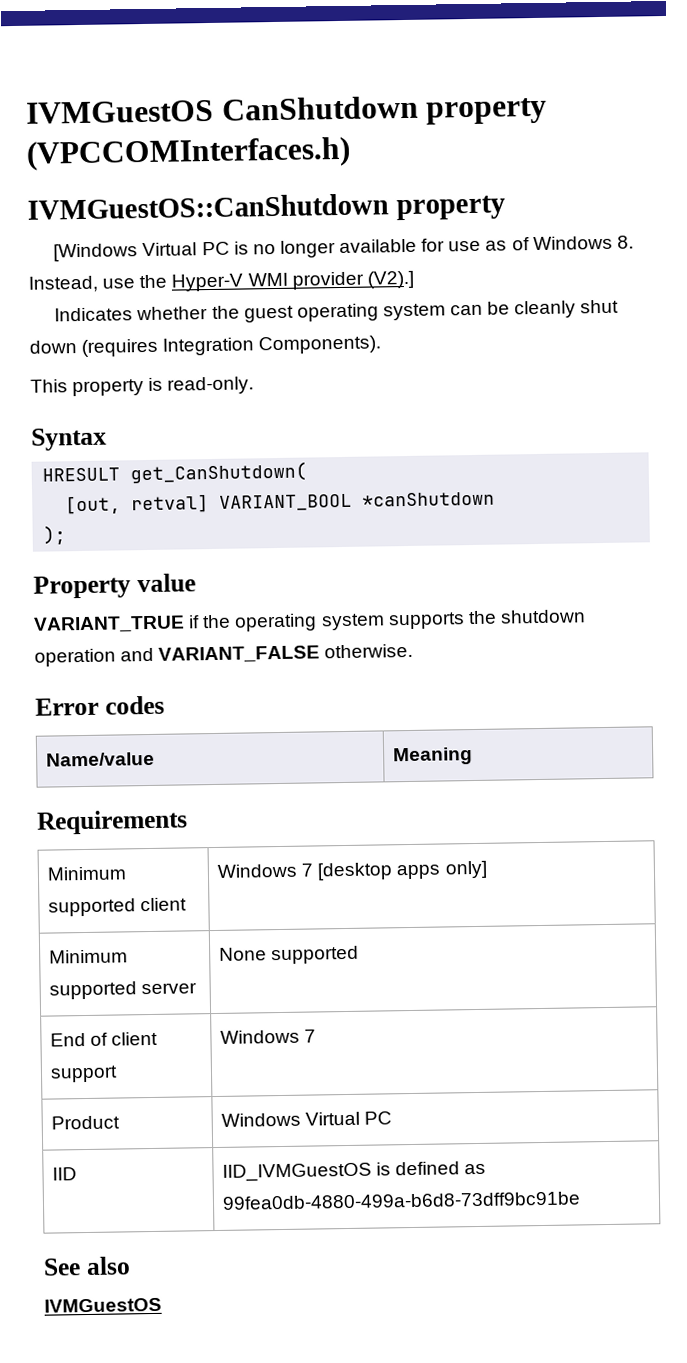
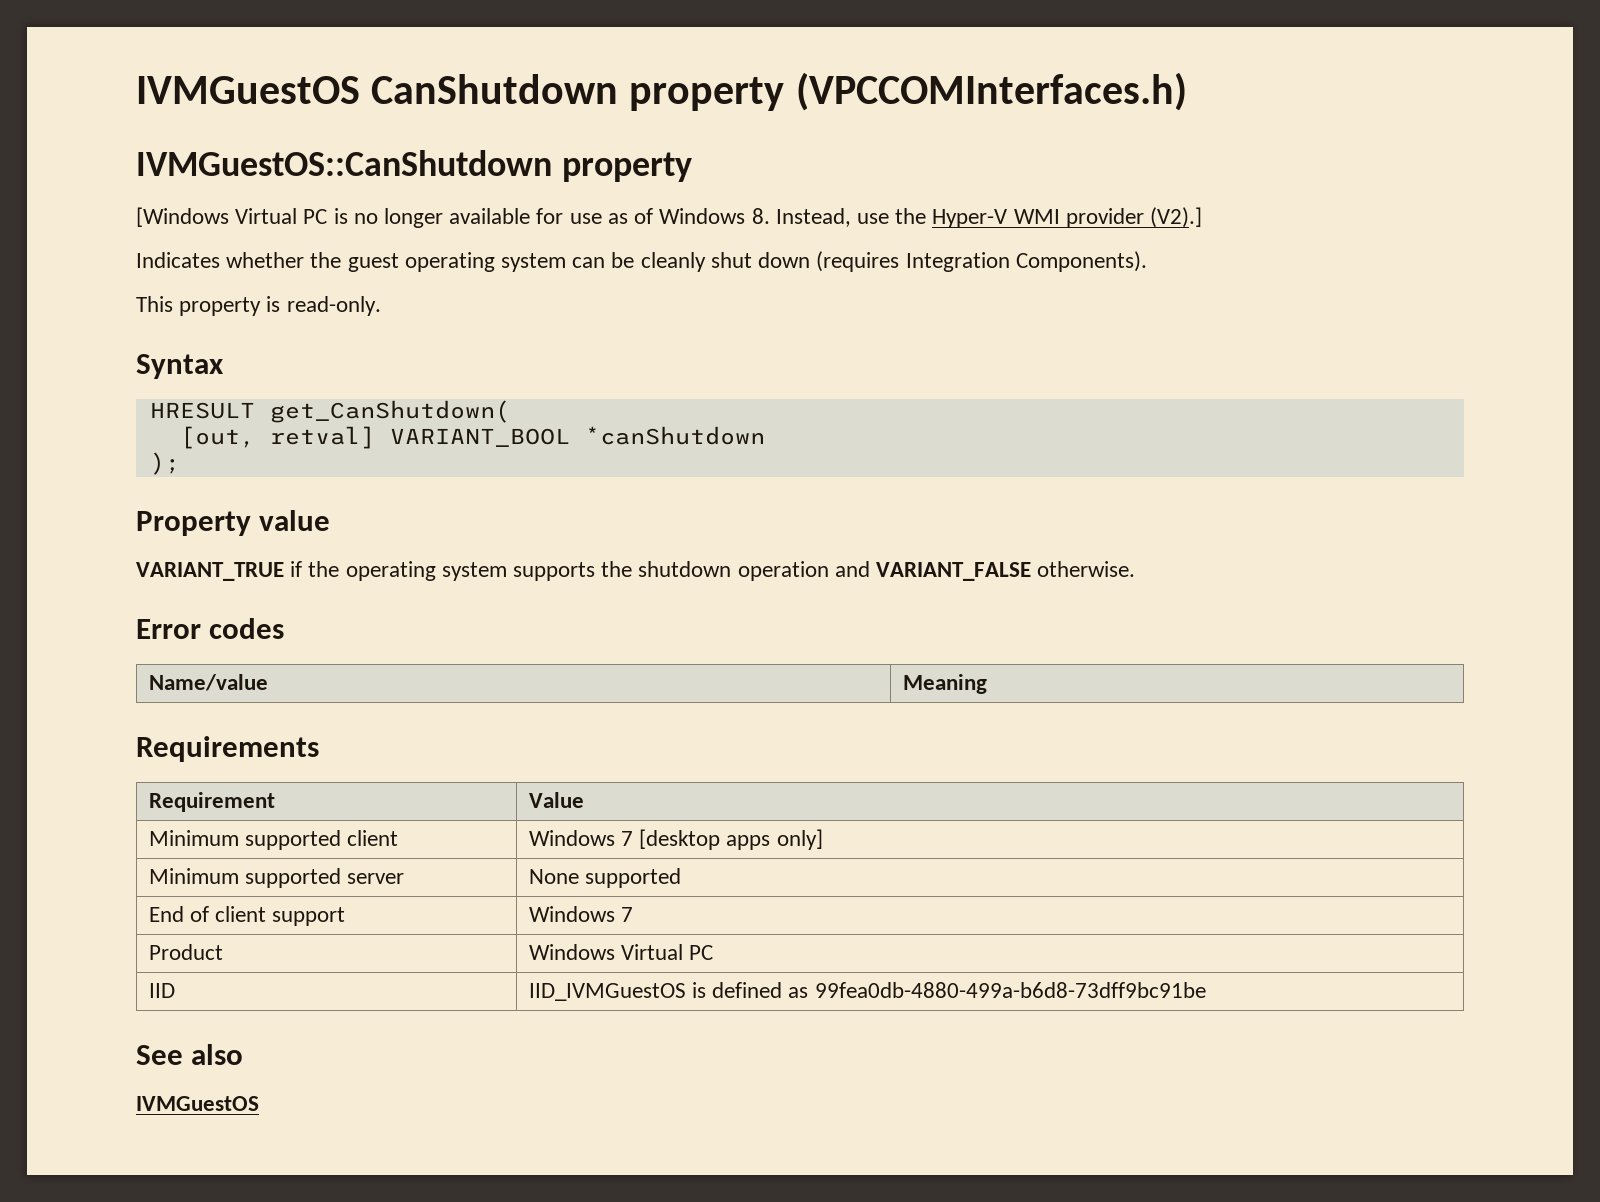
+ Requirement | Value

